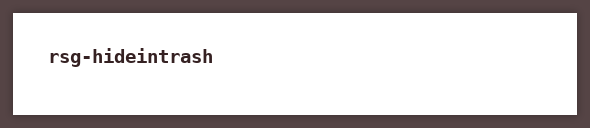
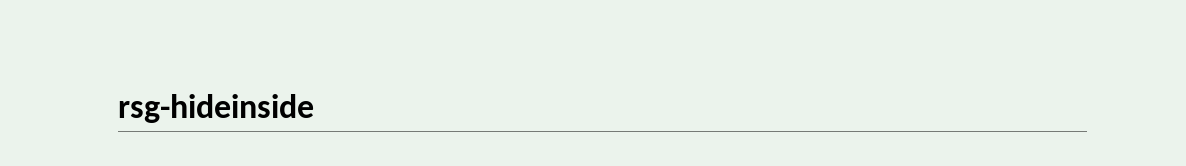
- rsg-hideintrash
+ rsg-hideinside

